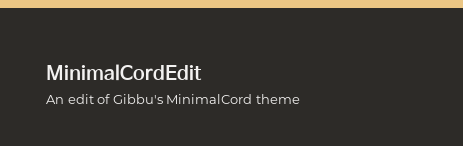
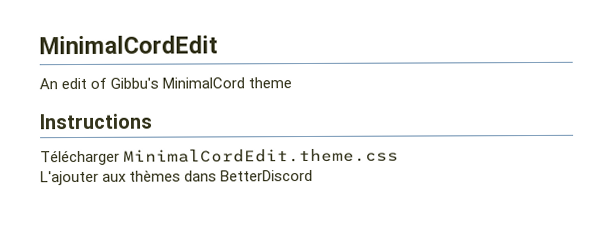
+ Instructions
+ Télécharger MinimalCordEdit.theme.css
+ L'ajouter aux thèmes dans BetterDiscord

